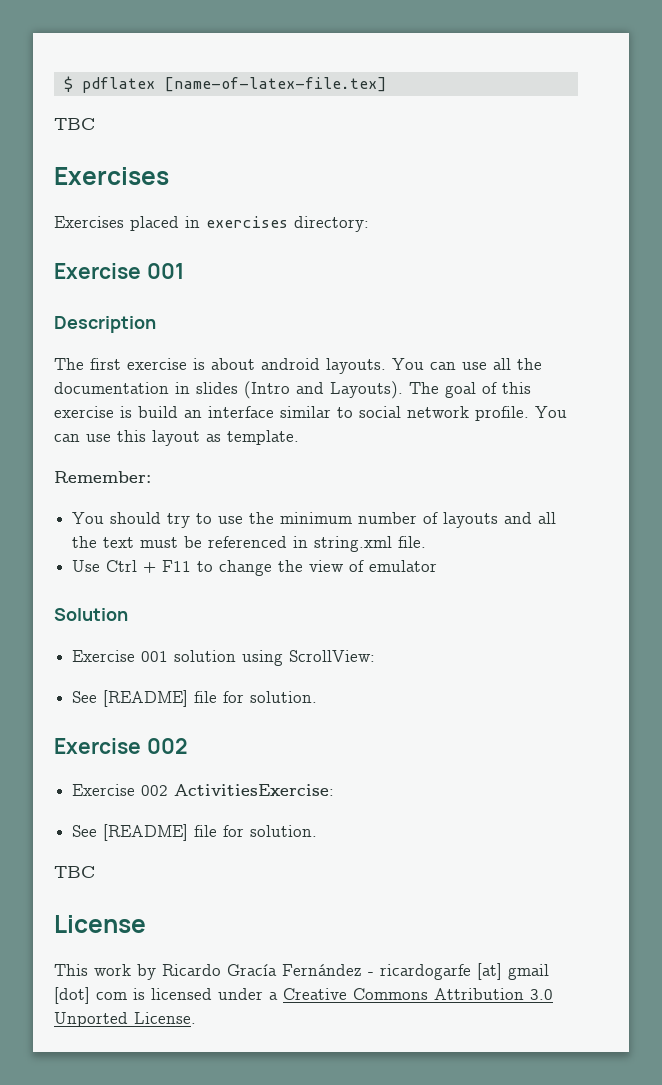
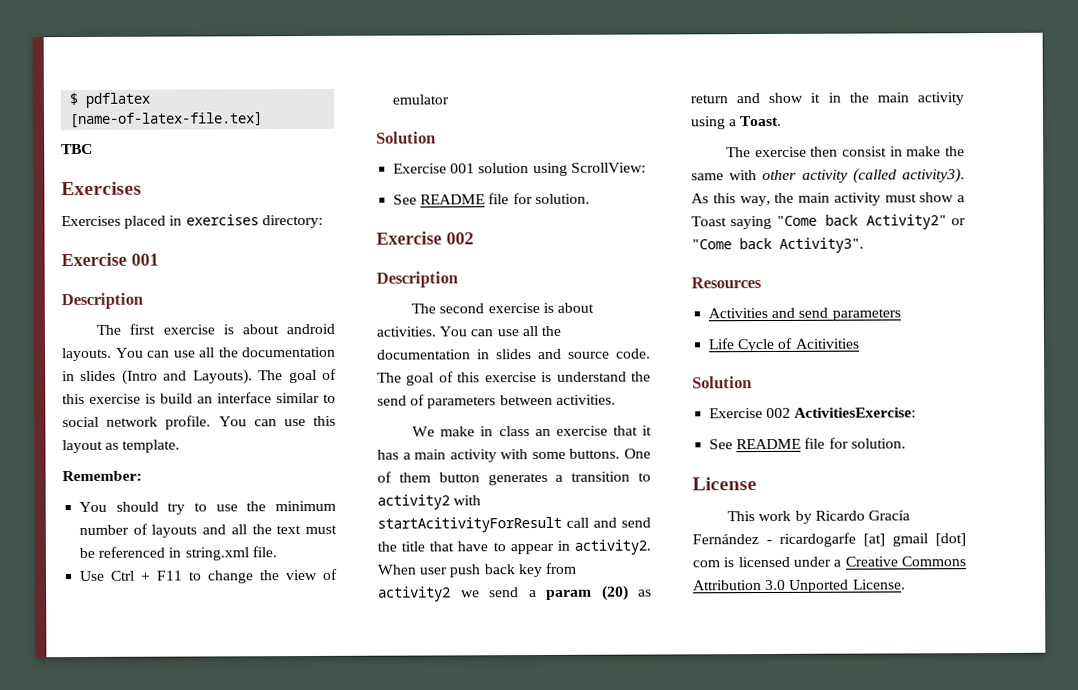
  Exercise 001 solution using ScrollView:
- See [README] file for solution.
+ See README file for solution.
  Exercise 002
+ Description
+ The second exercise is about activities. You can use all the documentation in slides and source code. The goal of this exercise is understand the send of parameters between activities.
+ We make in class an exercise that it has a main activity with some buttons. One of them button generates a transition to activity2 with startAcitivityForResult call and send the title that have to appear in activity2. When user push back key from activity2 we send a param (20) as return and show it in the main activity using a Toast.
+ The exercise then consist in make the same with other activity (called activity3). As this way, the main activity must show a Toast saying "Come back Activity2" or "Come back Activity3".
+ Resources
+ Activities and send parameters
+ Life Cycle of Acitivities
+ Solution
  Exercise 002 ActivitiesExercise:
- See [README] file for solution.
- TBC
+ See README file for solution.

